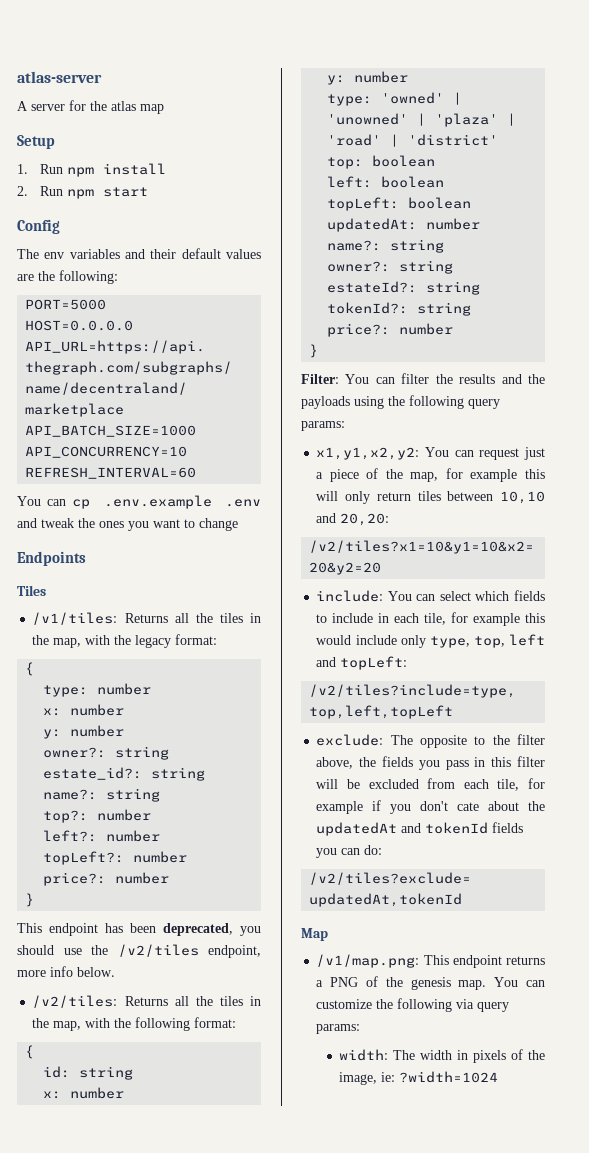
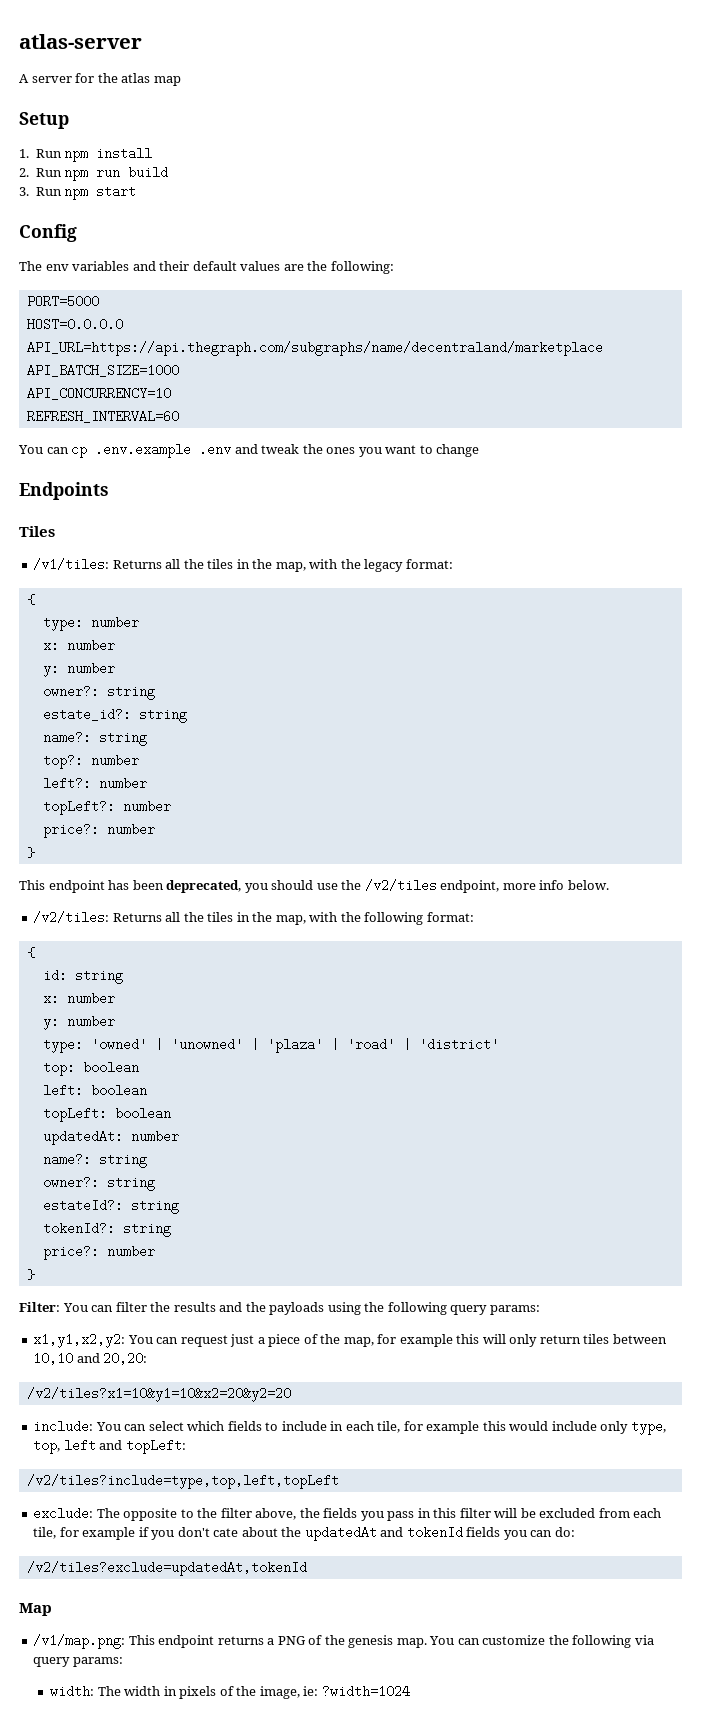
- 2. Run npm start
+ 2. Run npm run build
+ 3. Run npm start

